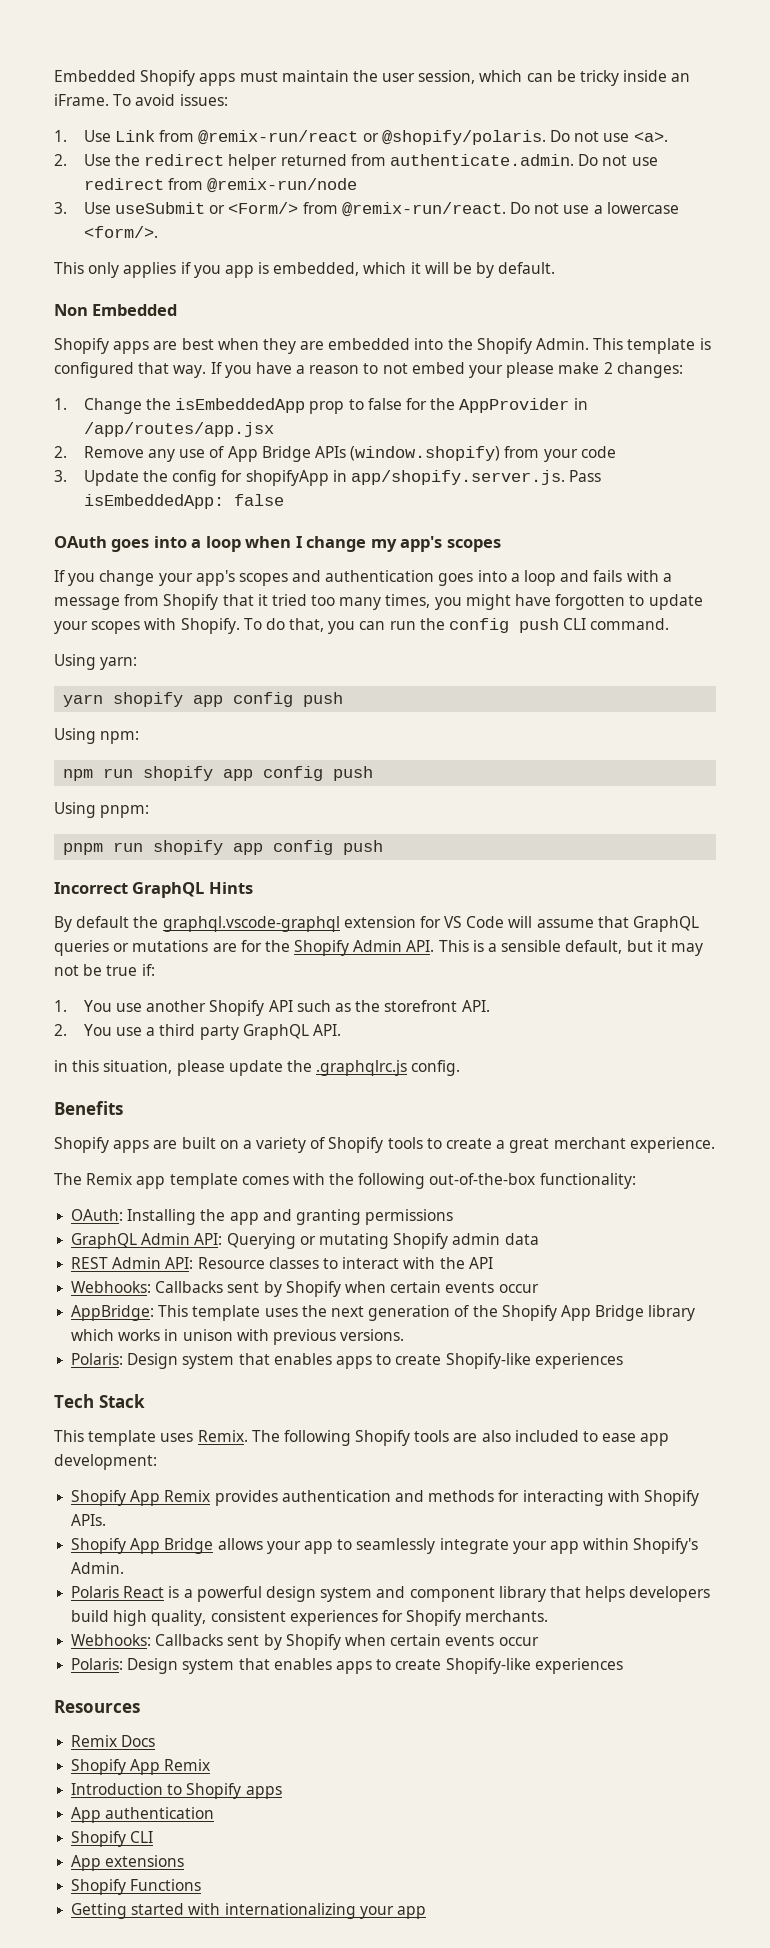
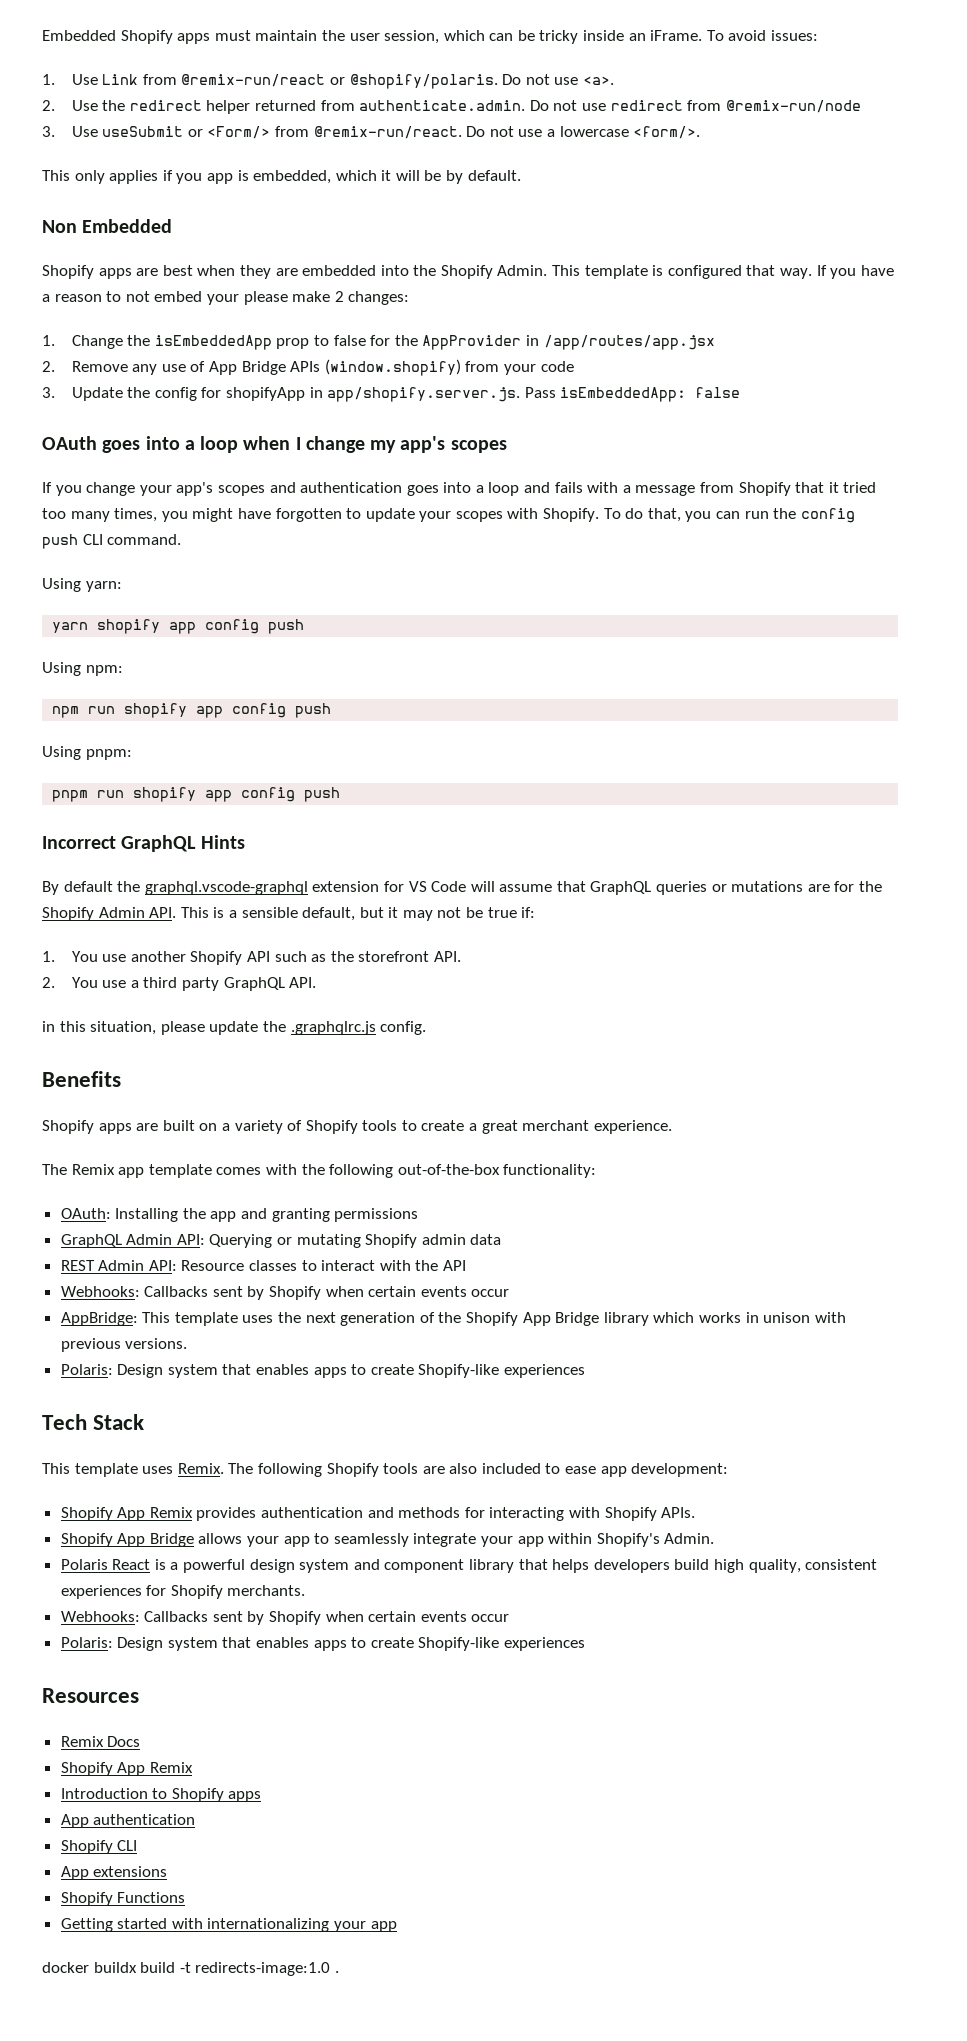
+ docker buildx build -t redirects-image:1.0 .

